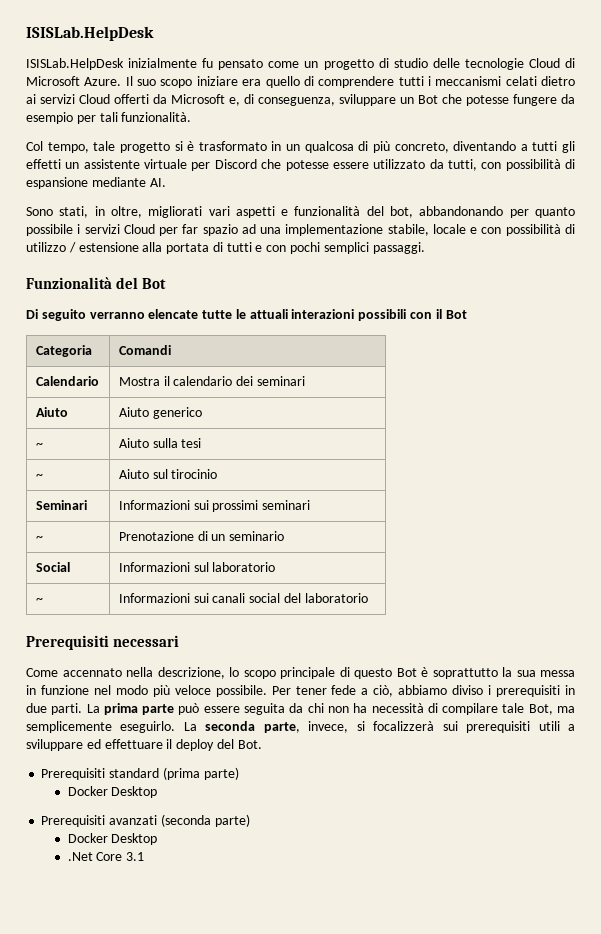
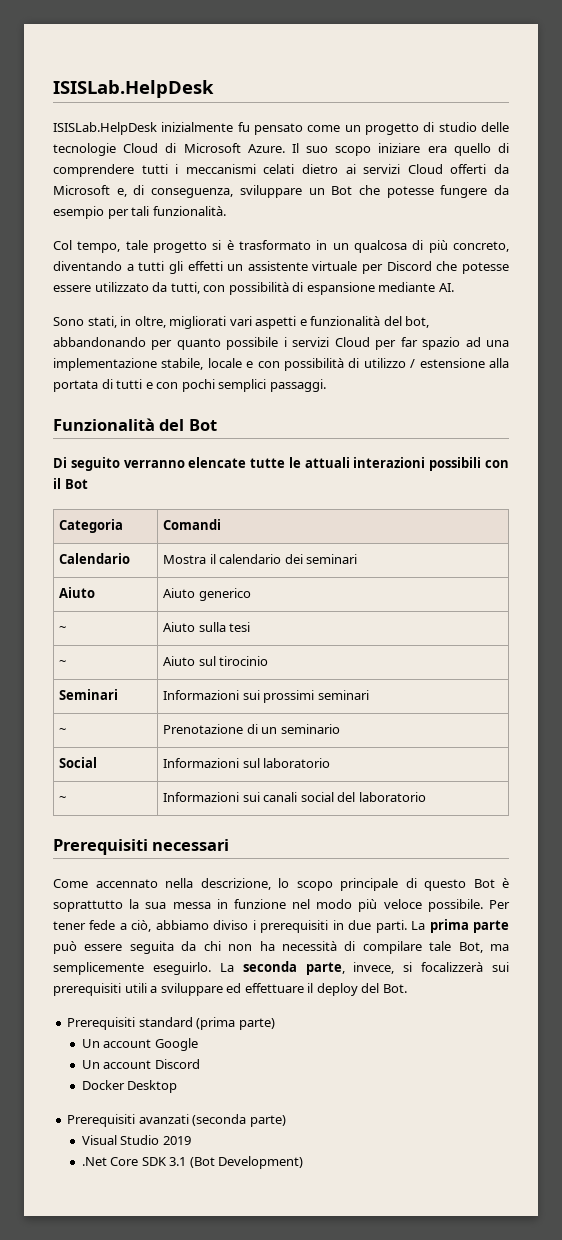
+ Un account Google
+ Un account Discord
  Prerequisiti avanzati (seconda parte)
- Docker Desktop
+ Visual Studio 2019
- .Net Core 3.1
+ .Net Core SDK 3.1 (Bot Development)

